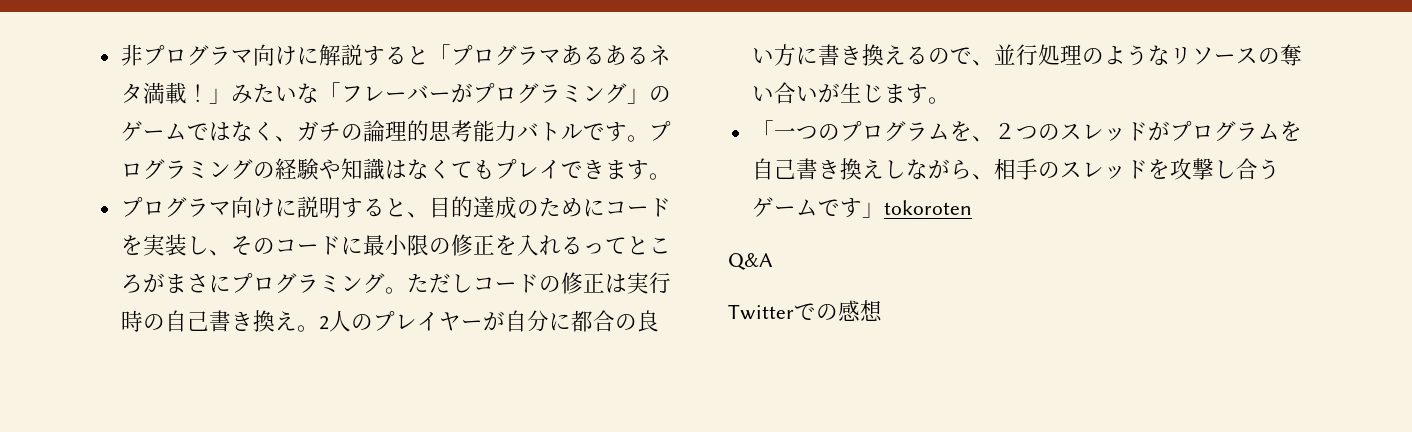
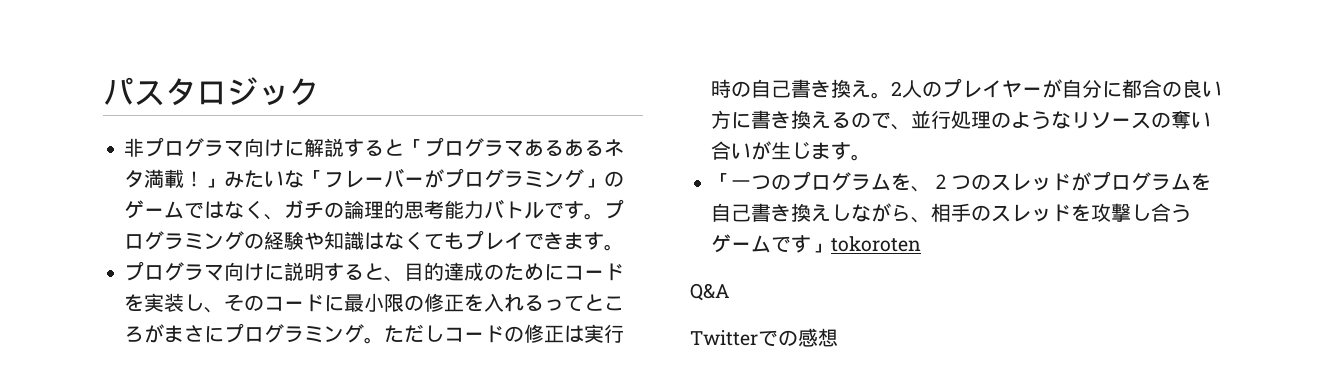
+ パスタロジック

